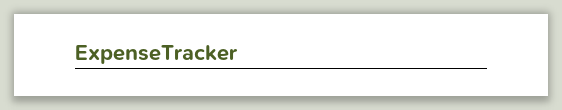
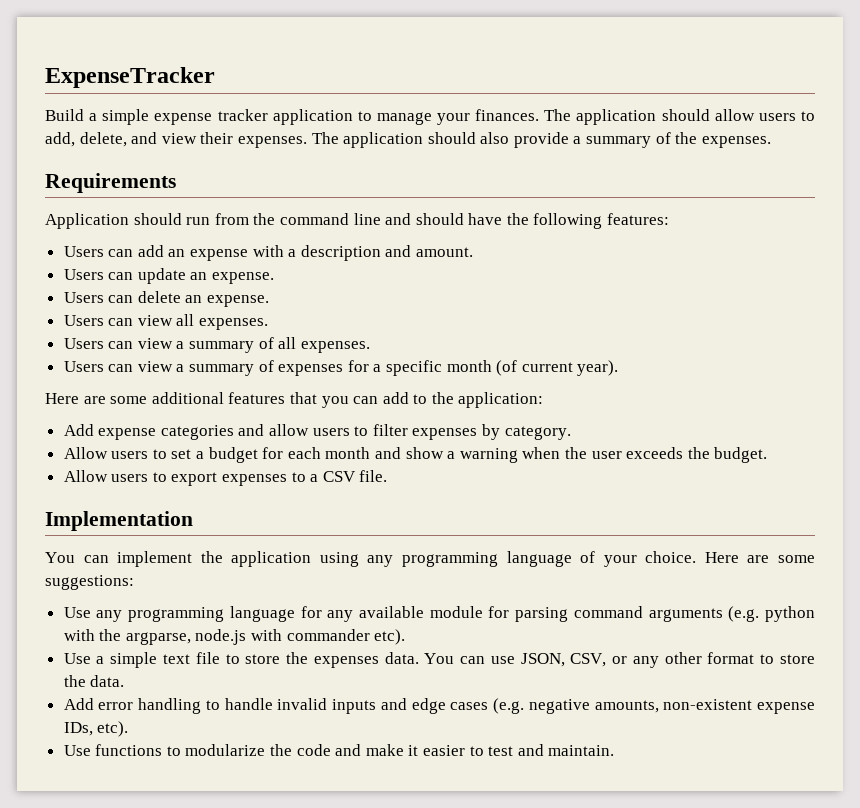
+ Build a simple expense tracker application to manage your finances. The application should allow users to add, delete, and view their expenses. The application should also provide a summary of the expenses.
+ Requirements
+ Application should run from the command line and should have the following features:
+ Users can add an expense with a description and amount.
+ Users can update an expense.
+ Users can delete an expense.
+ Users can view all expenses.
+ Users can view a summary of all expenses.
+ Users can view a summary of expenses for a specific month (of current year).
+ Here are some additional features that you can add to the application:
+ Add expense categories and allow users to filter expenses by category.
+ Allow users to set a budget for each month and show a warning when the user exceeds the budget.
+ Allow users to export expenses to a CSV file.
+ Implementation
+ You can implement the application using any programming language of your choice. Here are some suggestions:
+ Use any programming language for any available module for parsing command arguments (e.g. python with the argparse, node.js with commander etc).
+ Use a simple text file to store the expenses data. You can use JSON, CSV, or any other format to store the data.
+ Add error handling to handle invalid inputs and edge cases (e.g. negative amounts, non-existent expense IDs, etc).
+ Use functions to modularize the code and make it easier to test and maintain.

